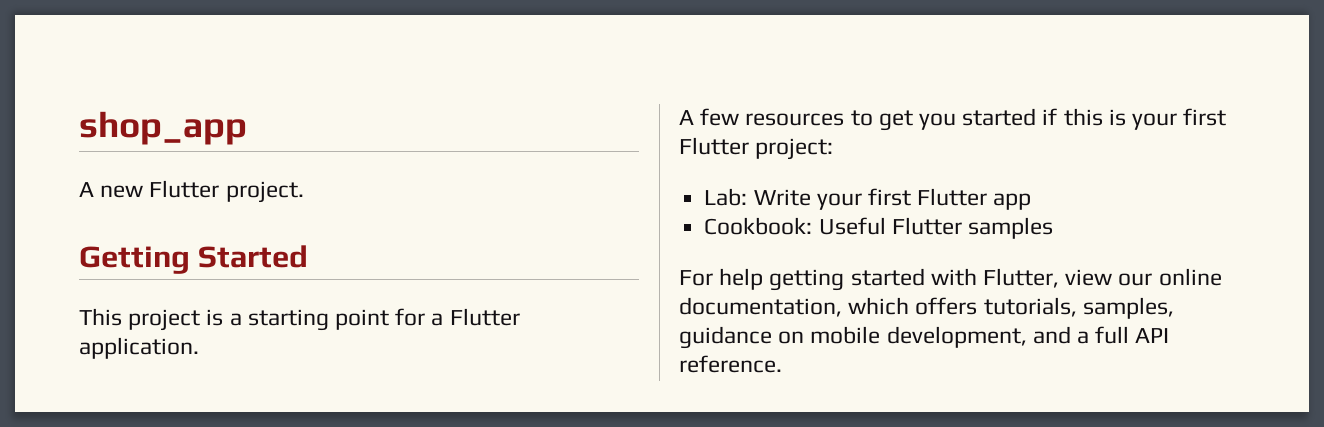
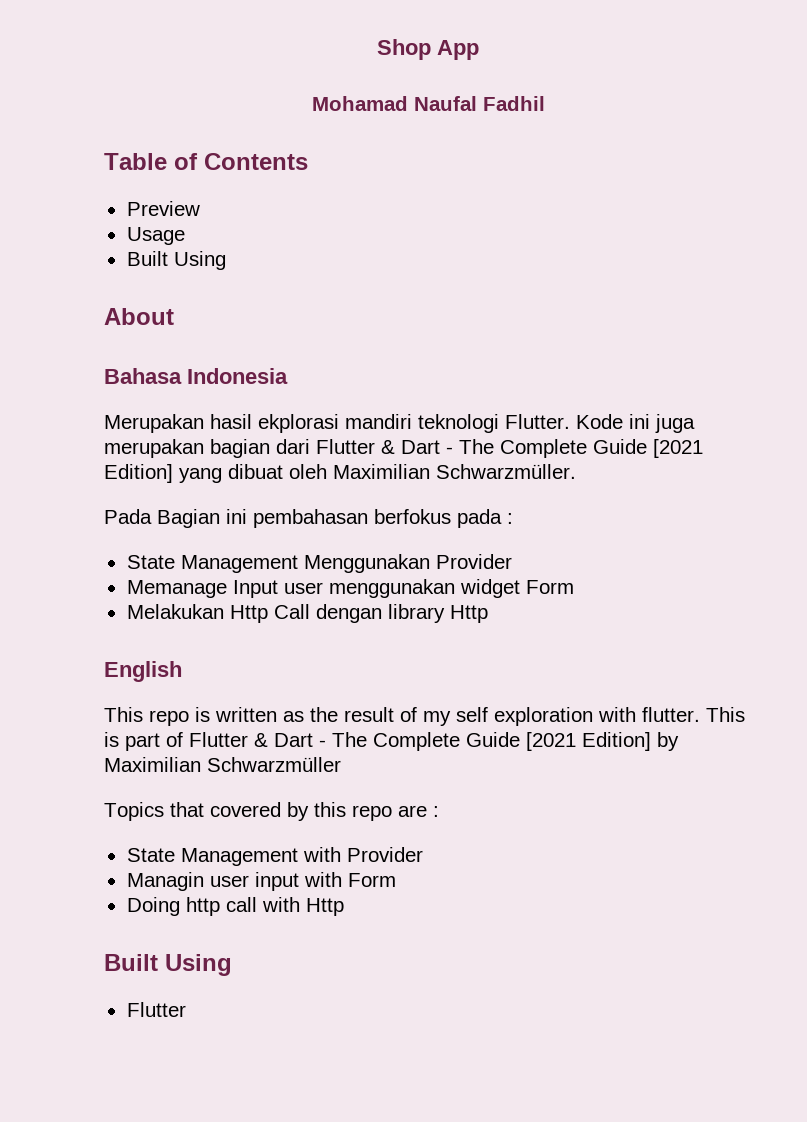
- shop_app
- A new Flutter project.
- Getting Started
- This project is a starting point for a Flutter application.
- A few resources to get you started if this is your first Flutter project:
- Lab: Write your first Flutter app
- Cookbook: Useful Flutter samples
- For help getting started with Flutter, view our online documentation, which offers tutorials, samples, guidance on mobile development, and a full API reference.
+ Shop App
+ Mohamad Naufal Fadhil
+ Table of Contents
+ Preview
+ Usage
+ Built Using
+ About
+ Bahasa Indonesia
+ Merupakan hasil ekplorasi mandiri teknologi Flutter. Kode ini juga merupakan bagian dari Flutter & Dart - The Complete Guide [2021 Edition] yang dibuat oleh Maximilian Schwarzmüller.
+ Pada Bagian ini pembahasan berfokus pada :
+ State Management Menggunakan Provider
+ Memanage Input user menggunakan widget Form
+ Melakukan Http Call dengan library Http
+ English
+ This repo is written as the result of my self exploration with flutter. This is part of Flutter & Dart - The Complete Guide [2021 Edition] by Maximilian Schwarzmüller
+ Topics that covered by this repo are :
+ State Management with Provider
+ Managin user input with Form
+ Doing http call with Http
+ Built Using
+ Flutter

